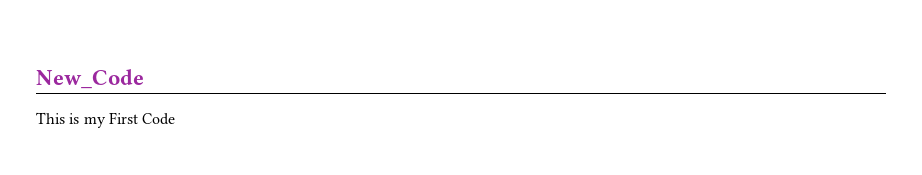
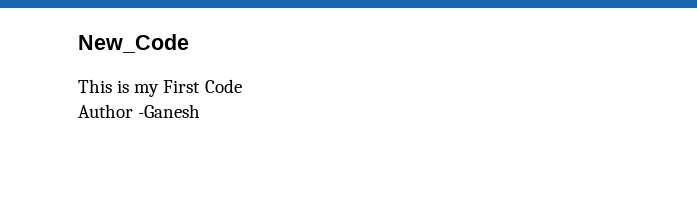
+ Author -Ganesh

